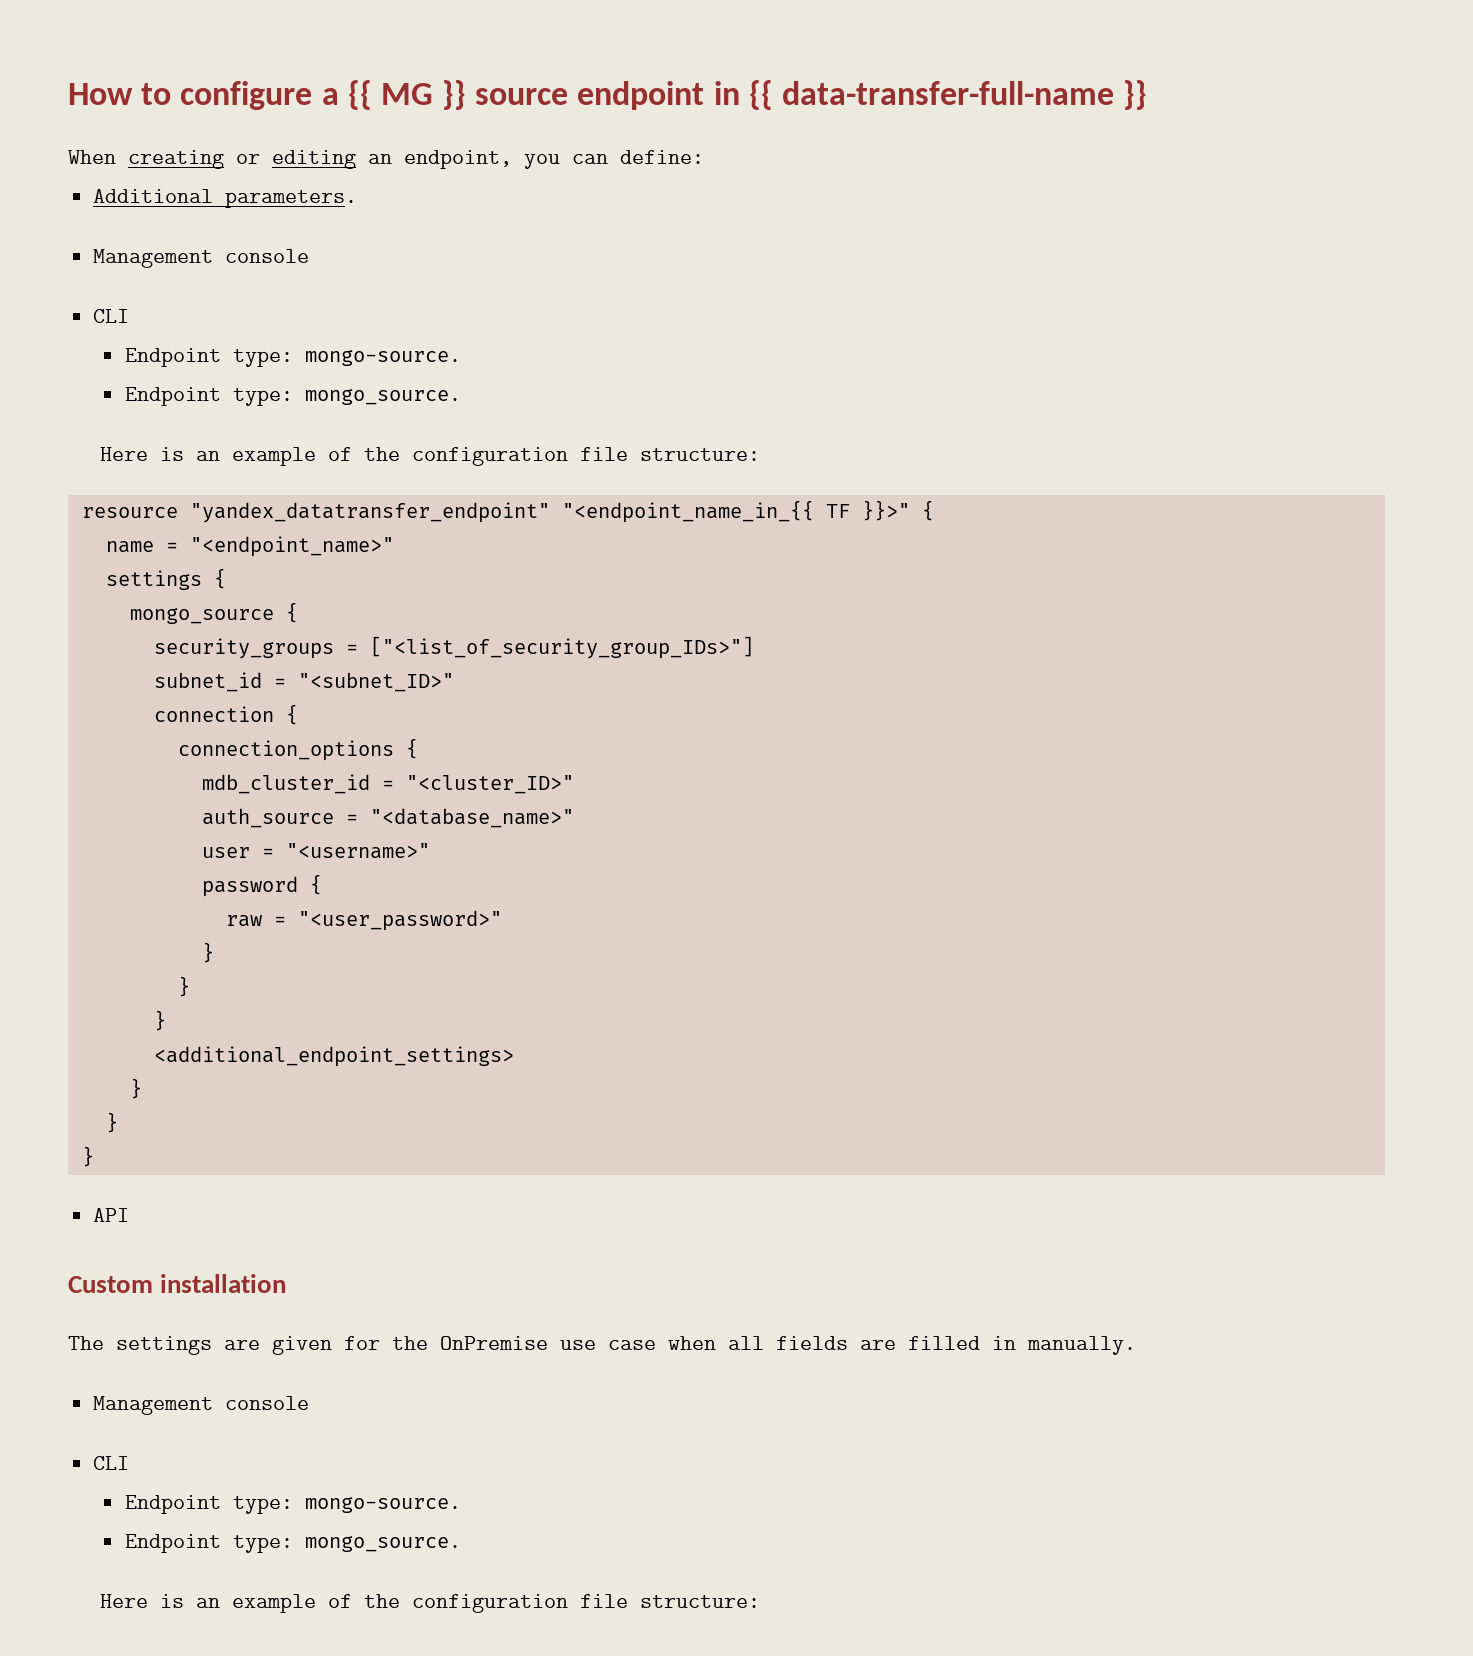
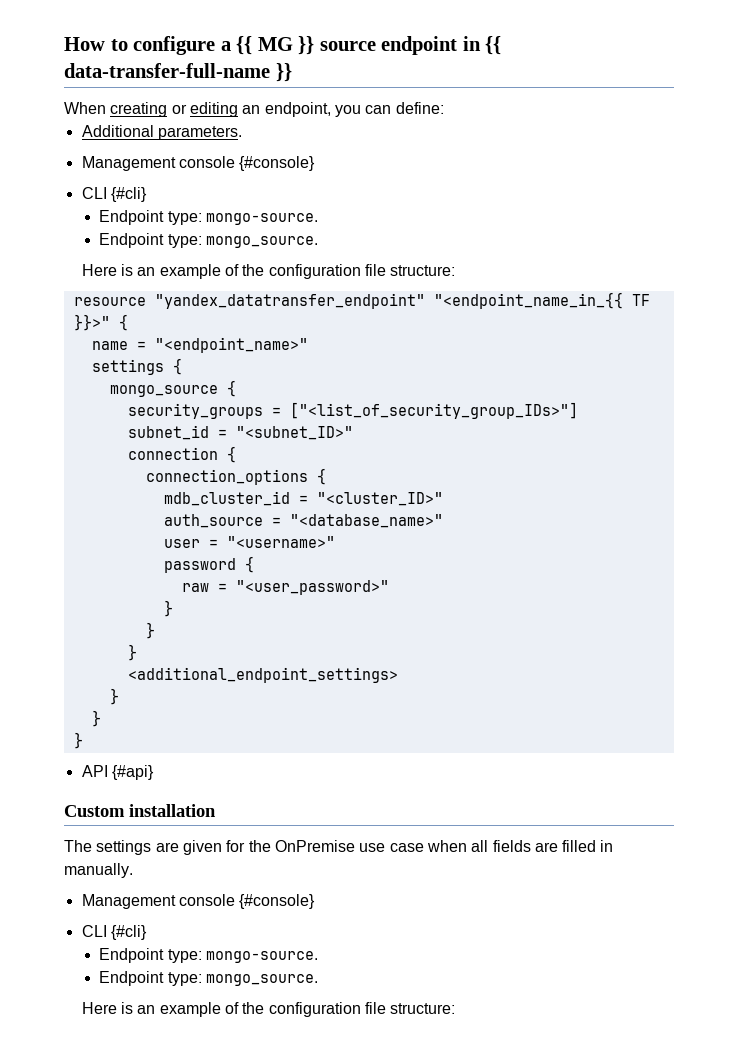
  Additional parameters.
- Management console
- CLI
+ Management console {#console}
+ CLI {#cli}
- API
+ API {#api}
  The settings are given for the OnPremise use case when all fields are filled in manually.
- Management console
- CLI
+ Management console {#console}
+ CLI {#cli}

